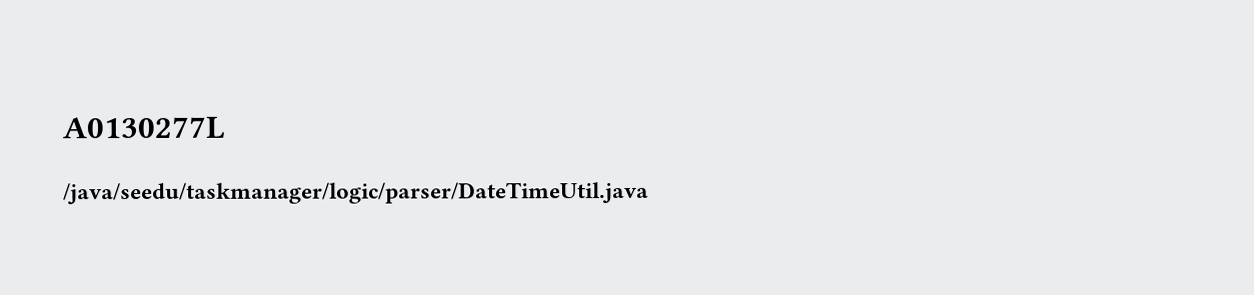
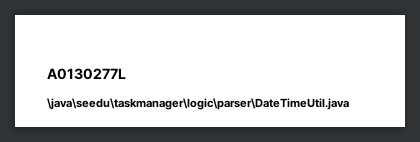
- /java/seedu/taskmanager/logic/parser/DateTimeUtil.java
+ \java\seedu\taskmanager\logic\parser\DateTimeUtil.java

